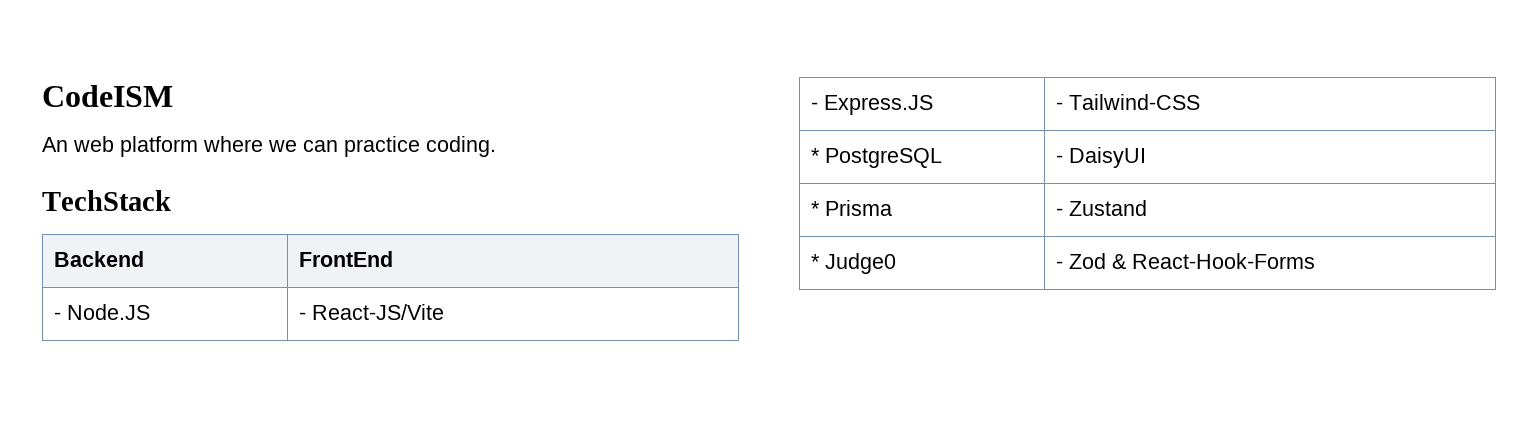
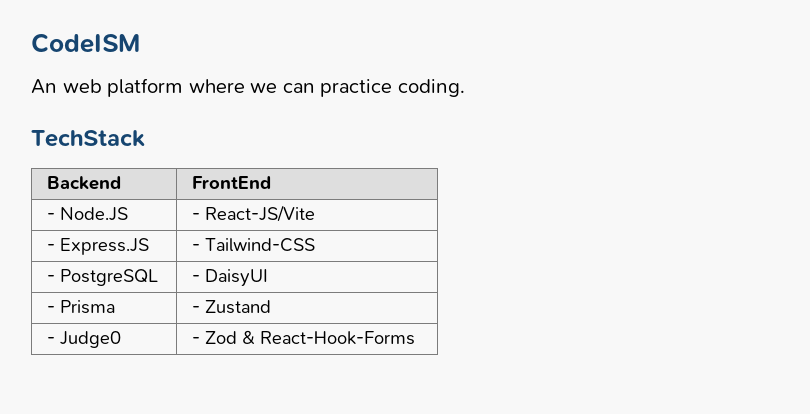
- * PostgreSQL | - DaisyUI
+ - PostgreSQL | - DaisyUI
- * Prisma | - Zustand
+ - Prisma | - Zustand
- * Judge0 | - Zod & React-Hook-Forms
+ - Judge0 | - Zod & React-Hook-Forms

